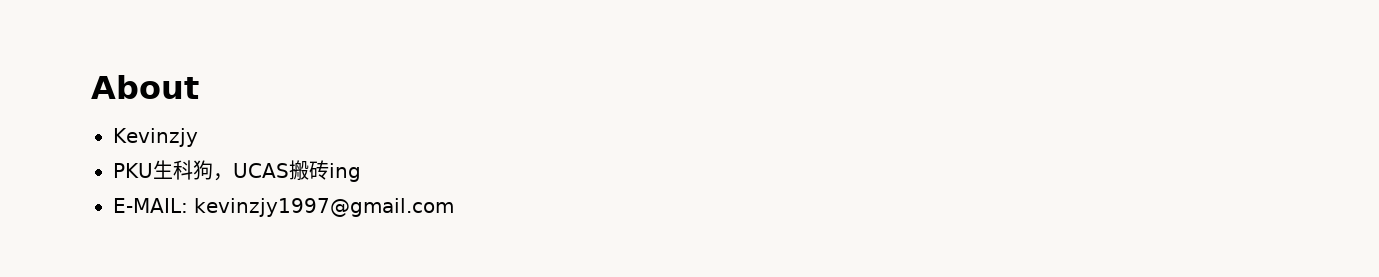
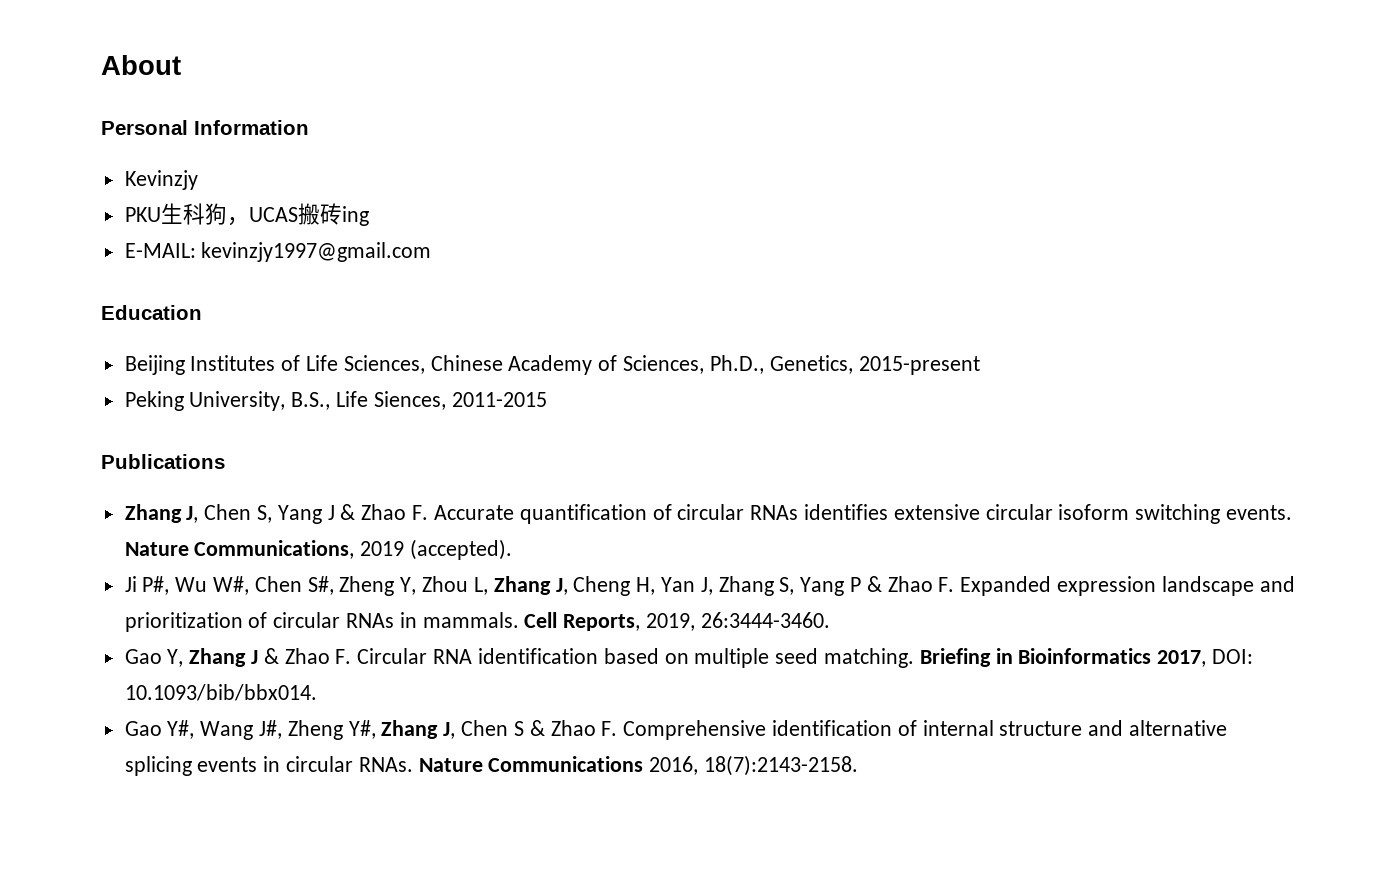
+ Personal Information
+ Education
+ Beijing Institutes of Life Sciences, Chinese Academy of Sciences, Ph.D., Genetics, 2015-present
+ Peking University, B.S., Life Siences, 2011-2015
+ Publications
+ Zhang J, Chen S, Yang J & Zhao F. Accurate quantification of circular RNAs identifies extensive circular isoform switching events. Nature Communications, 2019 (accepted).
+ Ji P#, Wu W#, Chen S#, Zheng Y, Zhou L, Zhang J, Cheng H, Yan J, Zhang S, Yang P & Zhao F. Expanded expression landscape and prioritization of circular RNAs in mammals. Cell Reports, 2019, 26:3444-3460.
+ Gao Y, Zhang J & Zhao F. Circular RNA identification based on multiple seed matching. Briefing in Bioinformatics 2017, DOI: 10.1093/bib/bbx014.
+ Gao Y#, Wang J#, Zheng Y#, Zhang J, Chen S & Zhao F. Comprehensive identification of internal structure and alternative splicing events in circular RNAs. Nature Communications 2016, 18(7):2143-2158.

